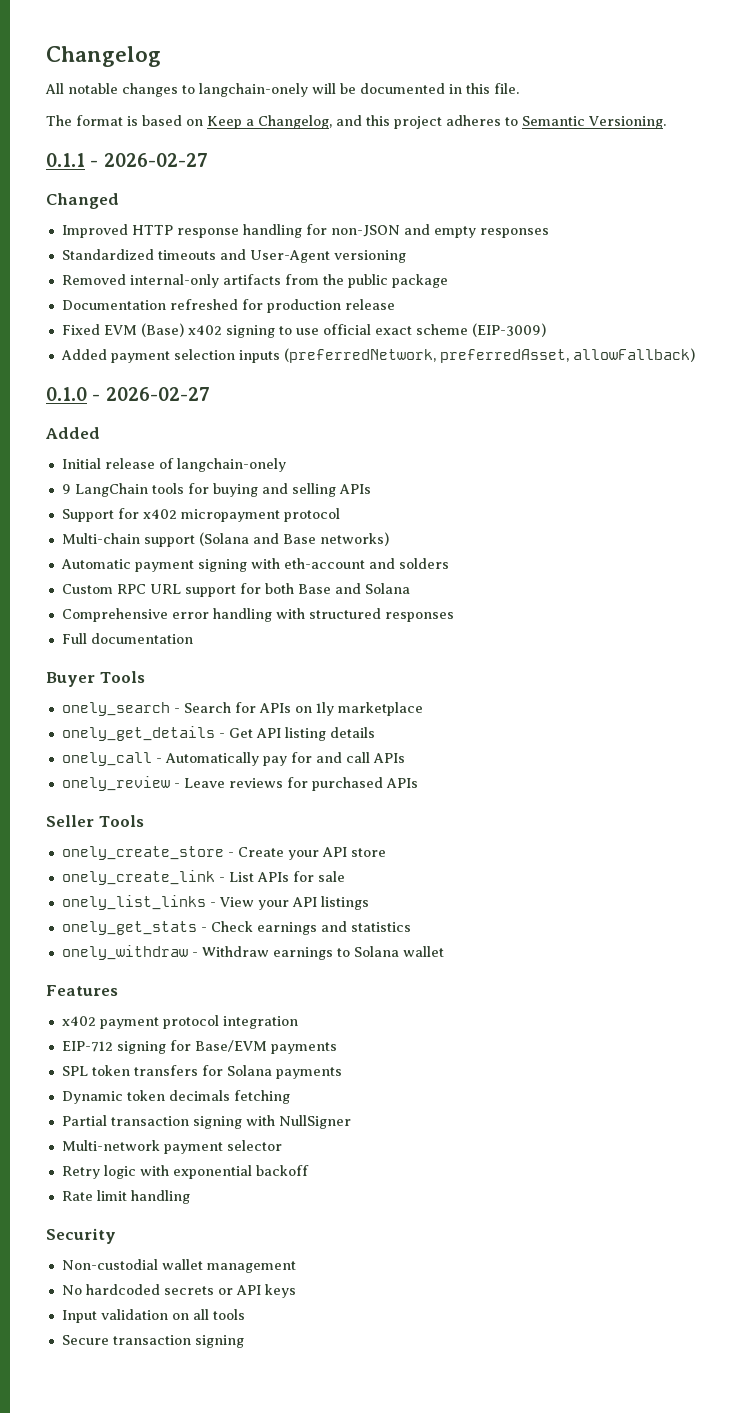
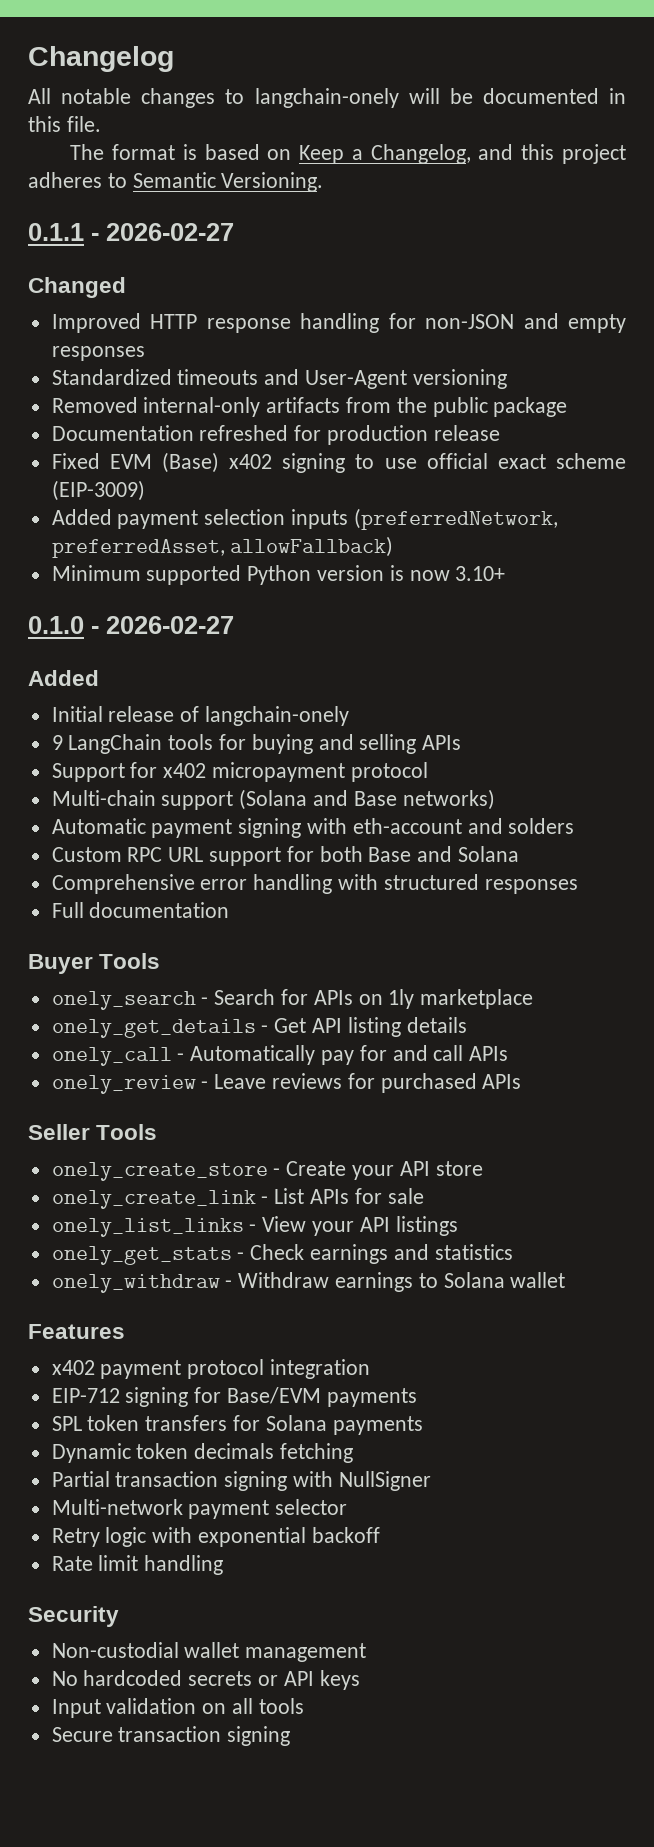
+ Minimum supported Python version is now 3.10+

